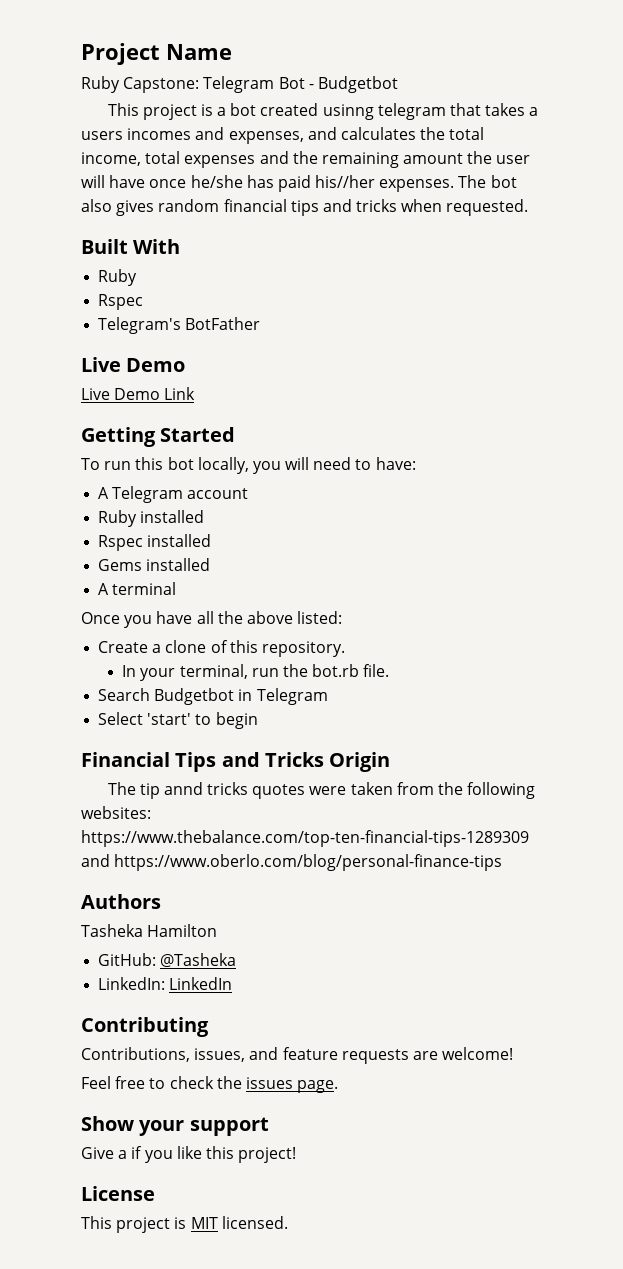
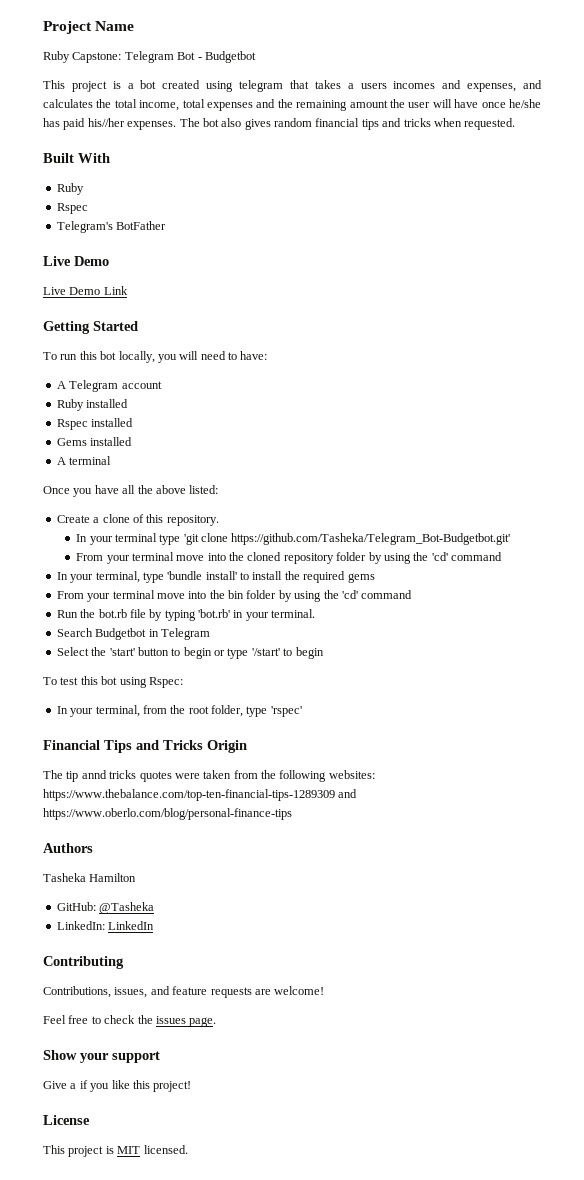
- This project is a bot created usinng telegram that takes a users incomes and expenses, and calculates the total income, total expenses and the remaining amount the user will have once he/she has paid his//her expenses.
+ This project is a bot created using telegram that takes a users incomes and expenses, and calculates the total income, total expenses and the remaining amount the user will have once he/she has paid his//her expenses.
- In your terminal, run the bot.rb file.
+ In your terminal type 'git clone https://github.com/Tasheka/Telegram_Bot-Budgetbot.git'
+ From your terminal move into the cloned repository folder by using the 'cd' command
+ In your terminal, type 'bundle install' to install the required gems
+ From your terminal move into the bin folder by using the 'cd' command
+ Run the bot.rb file by typing 'bot.rb' in your terminal.
- Select 'start' to begin
+ Select the 'start' button to begin or type '/start' to begin
+ To test this bot using Rspec:
+ In your terminal, from the root folder, type 'rspec'

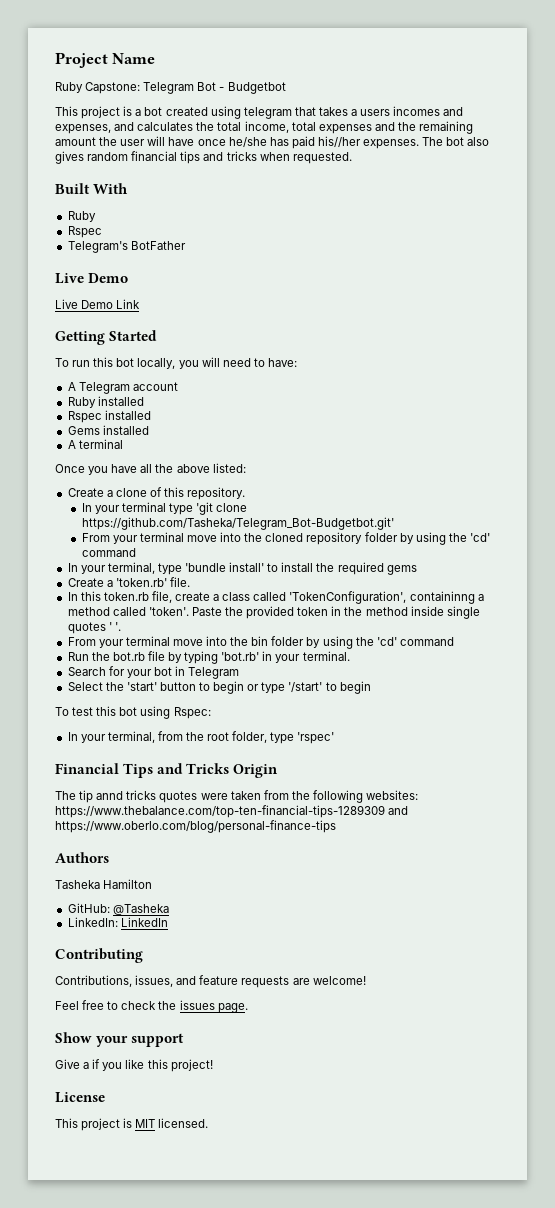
+ Create a 'token.rb' file.
+ In this token.rb file, create a class called 'TokenConfiguration', containinng a method called 'token'. Paste the provided token in the method inside single quotes ' '.
- Search Budgetbot in Telegram
+ Search for your bot in Telegram

